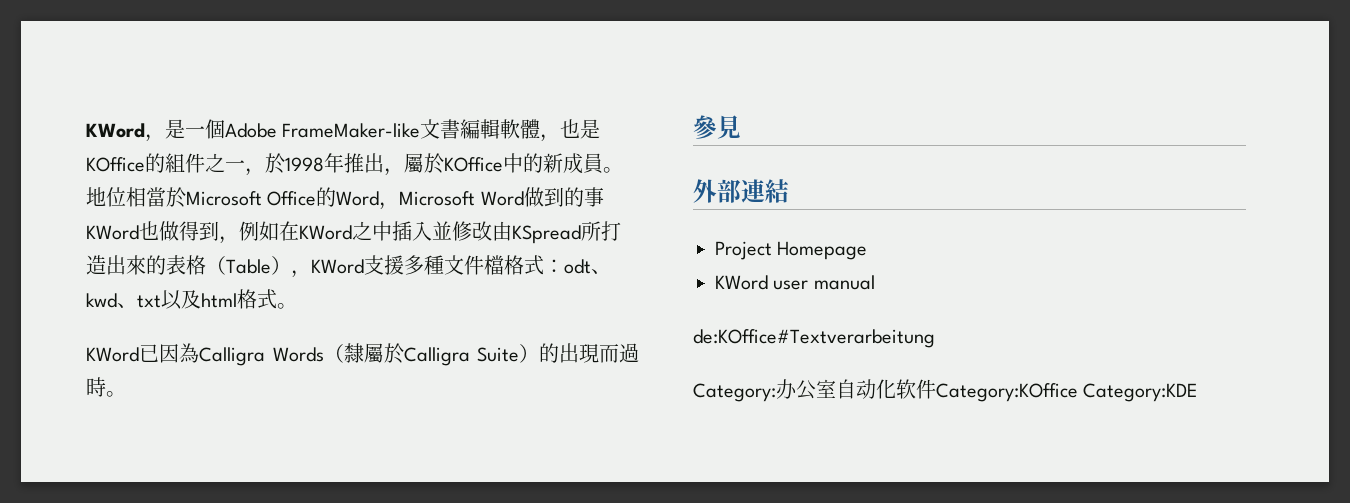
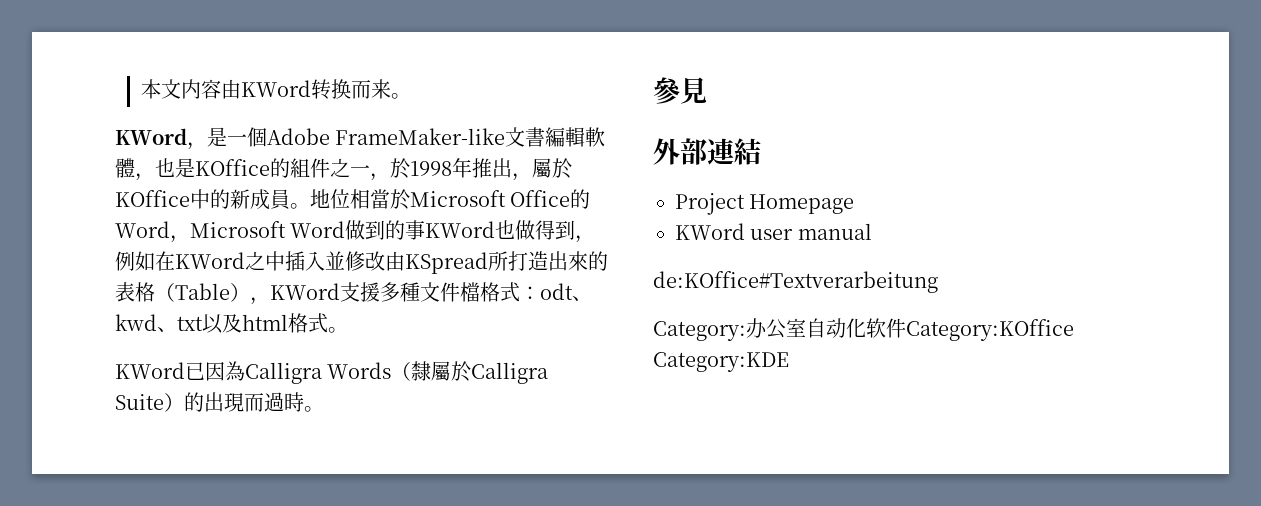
+ 本文内容由KWord转换而来。

